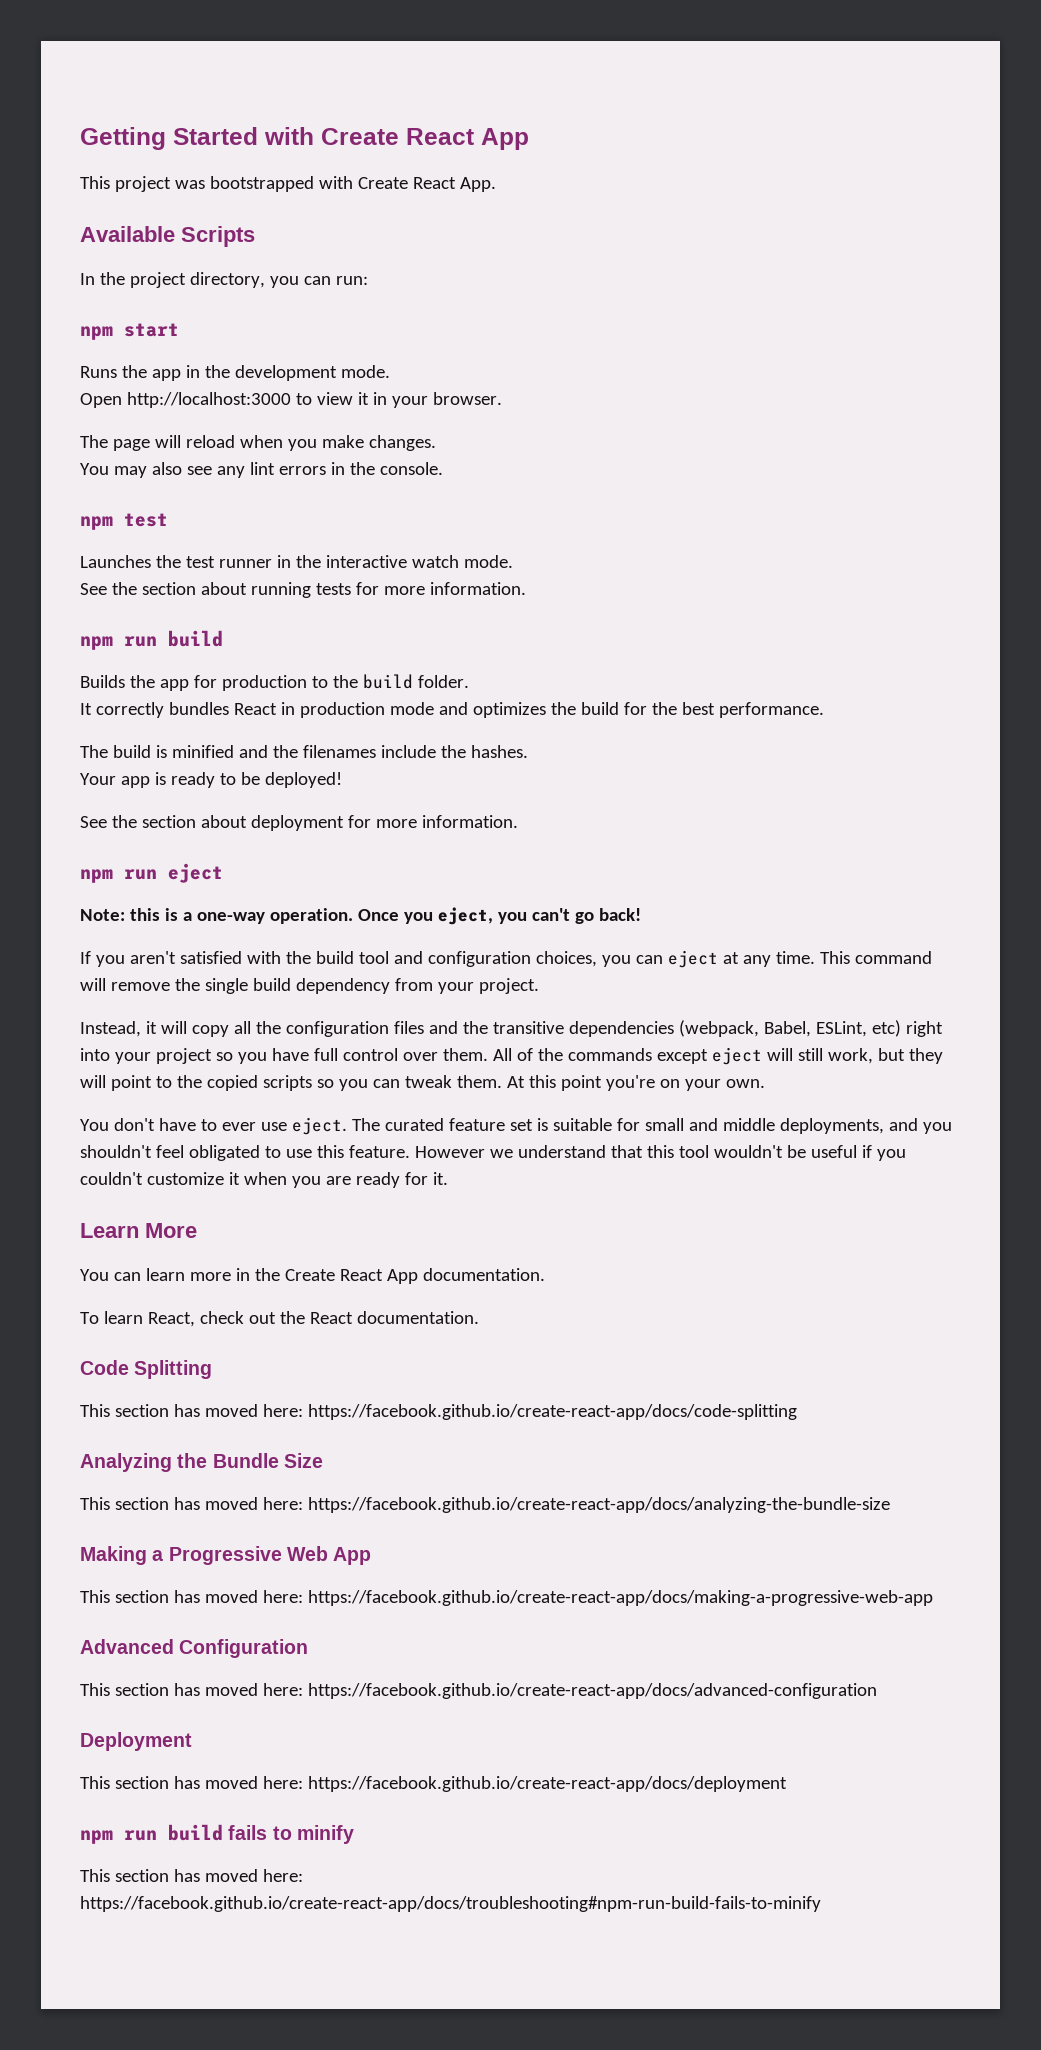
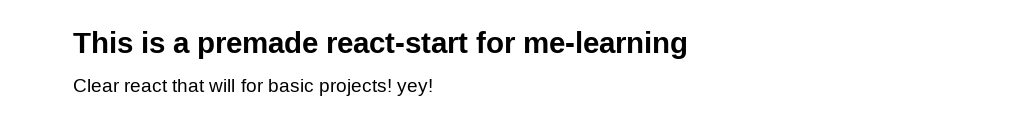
- Getting Started with Create React App
- This project was bootstrapped with Create React App.
- Available Scripts
- In the project directory, you can run:
- npm start
- Runs the app in the development mode.
- Open http://localhost:3000 to view it in your browser.
- The page will reload when you make changes.
- You may also see any lint errors in the console.
- npm test
- Launches the test runner in the interactive watch mode.
- See the section about running tests for more information.
- npm run build
- Builds the app for production to the build folder.
- It correctly bundles React in production mode and optimizes the build for the best performance.
- The build is minified and the filenames include the hashes.
- Your app is ready to be deployed!
- See the section about deployment for more information.
- npm run eject
- Note: this is a one-way operation. Once you eject, you can't go back!
- If you aren't satisfied with the build tool and configuration choices, you can eject at any time. This command will remove the single build dependency from your project.
- Instead, it will copy all the configuration files and the transitive dependencies (webpack, Babel, ESLint, etc) right into your project so you have full control over them. All of the commands except eject will still work, but they will point to the copied scripts so you can tweak them. At this point you're on your own.
- You don't have to ever use eject. The curated feature set is suitable for small and middle deployments, and you shouldn't feel obligated to use this feature. However we understand that this tool wouldn't be useful if you couldn't customize it when you are ready for it.
- Learn More
- You can learn more in the Create React App documentation.
- To learn React, check out the React documentation.
- Code Splitting
- This section has moved here: https://facebook.github.io/create-react-app/docs/code-splitting
- Analyzing the Bundle Size
- This section has moved here: https://facebook.github.io/create-react-app/docs/analyzing-the-bundle-size
- Making a Progressive Web App
- This section has moved here: https://facebook.github.io/create-react-app/docs/making-a-progressive-web-app
- Advanced Configuration
- This section has moved here: https://facebook.github.io/create-react-app/docs/advanced-configuration
- Deployment
- This section has moved here: https://facebook.github.io/create-react-app/docs/deployment
- npm run build fails to minify
- This section has moved here: https://facebook.github.io/create-react-app/docs/troubleshooting#npm-run-build-fails-to-minify
+ This is a premade react-start for me-learning
+ Clear react that will for basic projects! yey!

